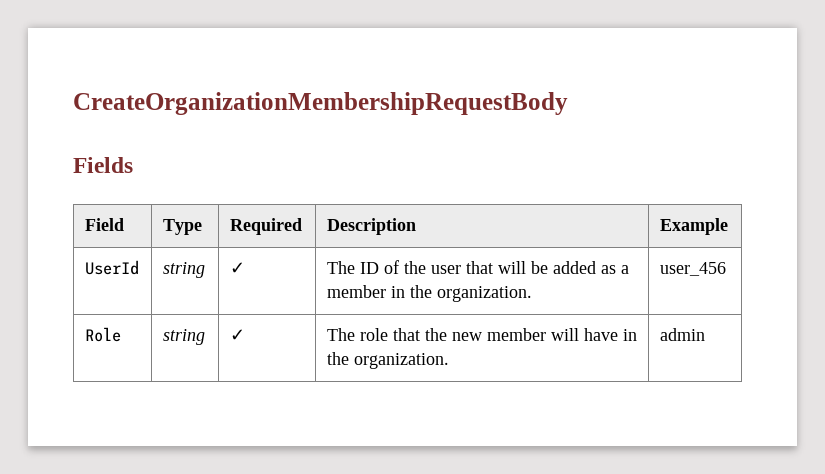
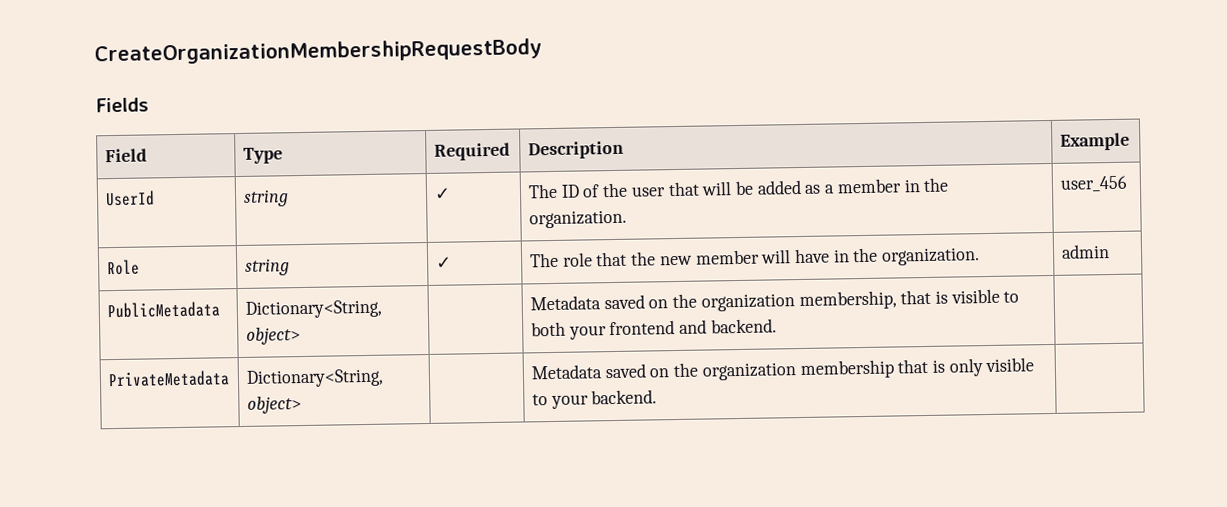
+ PublicMetadata | Dictionary<String, object> | | Metadata saved on the organization membership, that is visible to both your frontend and backend. |
+ PrivateMetadata | Dictionary<String, object> | | Metadata saved on the organization membership that is only visible to your backend. |

